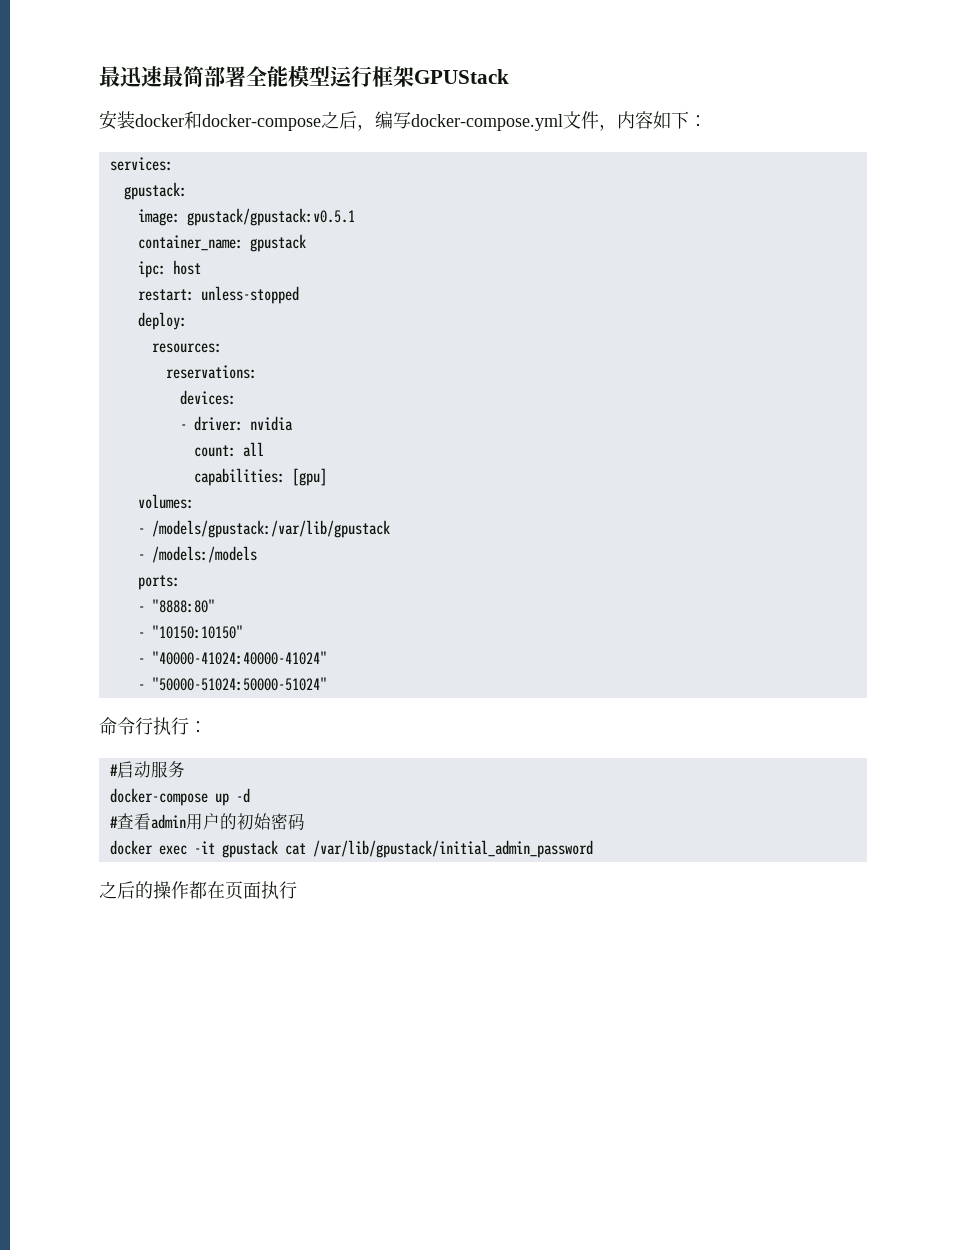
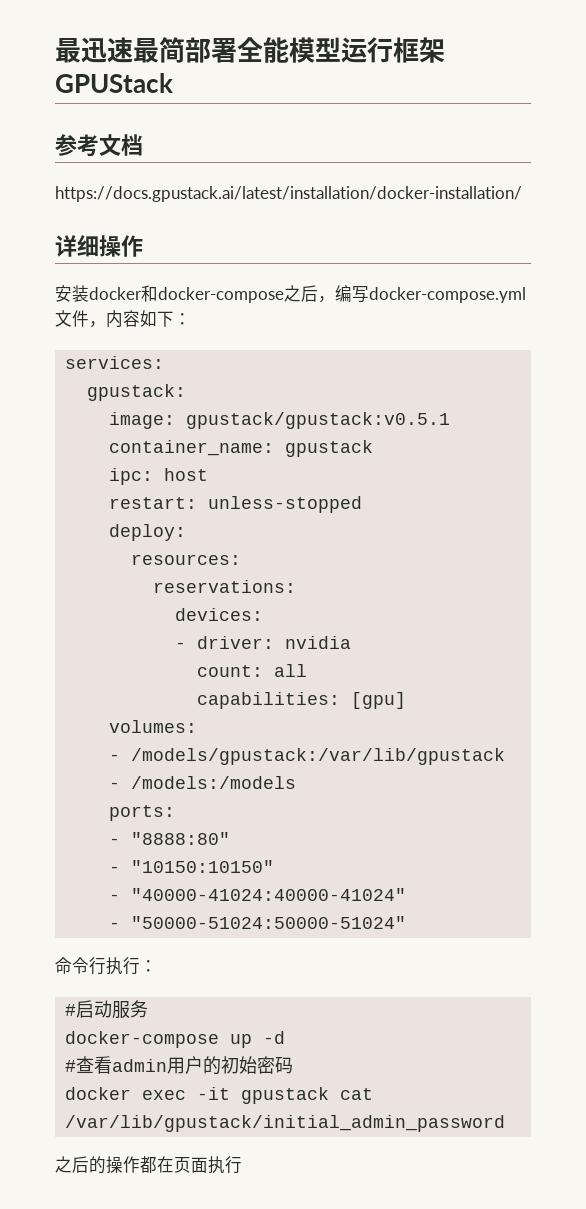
+ 参考文档
+ https://docs.gpustack.ai/latest/installation/docker-installation/
+ 详细操作

